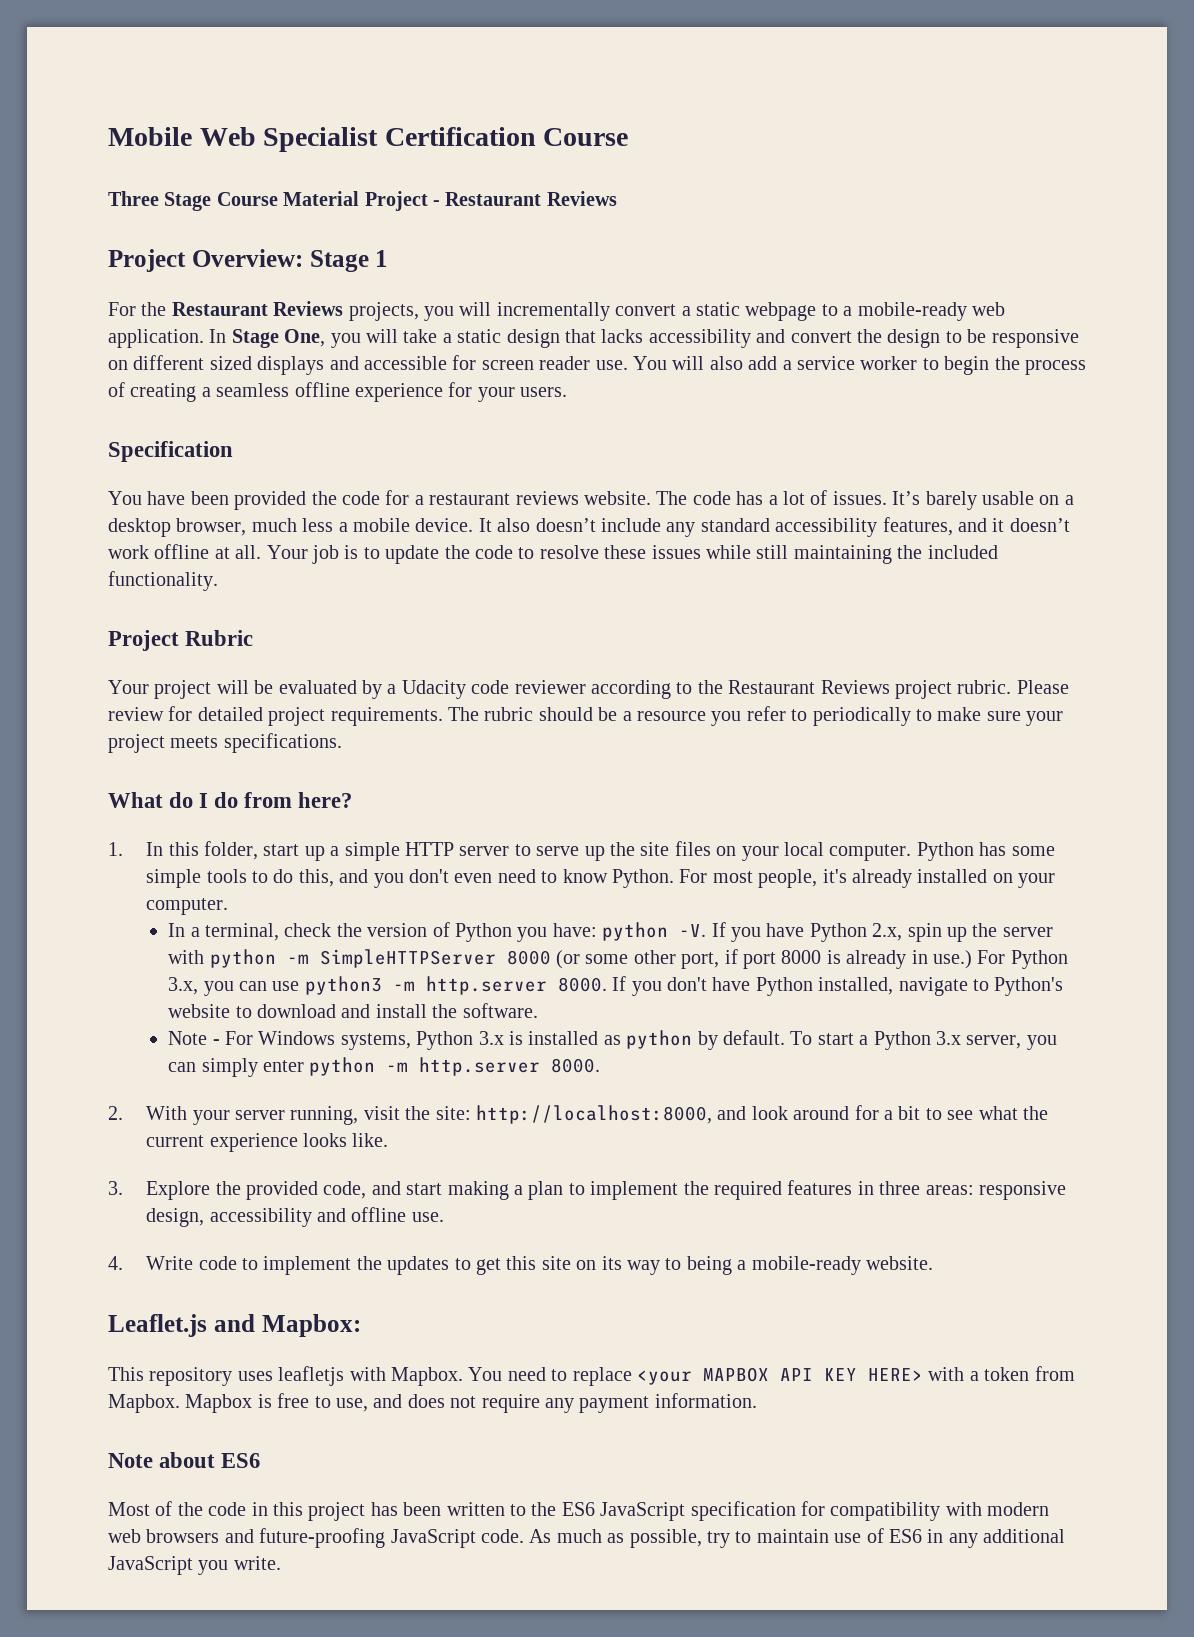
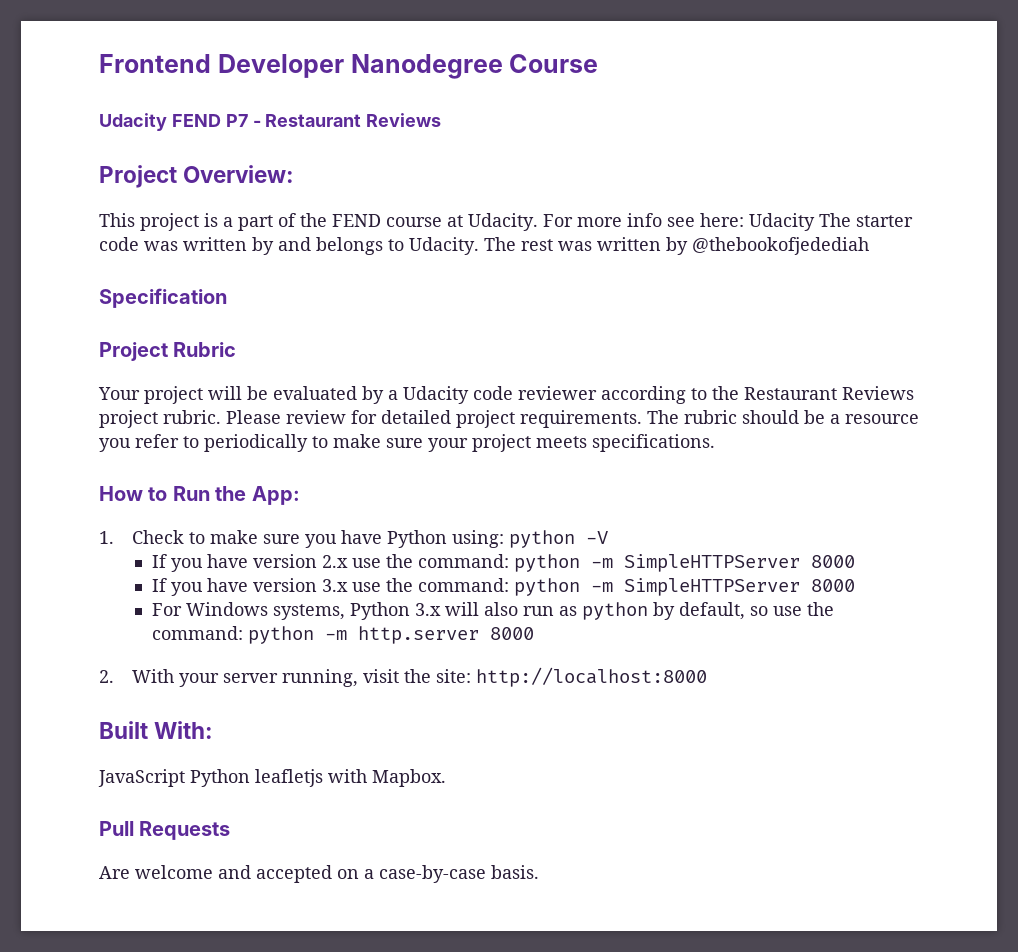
- Mobile Web Specialist Certification Course
- Three Stage Course Material Project - Restaurant Reviews
+ Frontend Developer Nanodegree Course
+ Udacity FEND P7 - Restaurant Reviews
- Project Overview: Stage 1
- For the Restaurant Reviews projects, you will incrementally convert a static webpage to a mobile-ready web application. In Stage One, you will take a static design that lacks accessibility and convert the design to be responsive on different sized displays and accessible for screen reader use. You will also add a service worker to begin the process of creating a seamless offline experience for your users.
+ Project Overview:
+ This project is a part of the FEND course at Udacity. For more info see here: Udacity The starter code was written by and belongs to Udacity. The rest was written by @thebookofjedediah
  Specification
- You have been provided the code for a restaurant reviews website. The code has a lot of issues. It’s barely usable on a desktop browser, much less a mobile device. It also doesn’t include any standard accessibility features, and it doesn’t work offline at all. Your job is to update the code to resolve these issues while still maintaining the included functionality.
- What do I do from here?
- 1. In this folder, start up a simple HTTP server to serve up the site files on your local computer. Python has some simple tools to do this, and you don't even need to know Python. For most people, it's already installed on your computer.
- In a terminal, check the version of Python you have: python -V. If you have Python 2.x, spin up the server with python -m SimpleHTTPServer 8000 (or some other port, if port 8000 is already in use.) For Python 3.x, you can use python3 -m http.server 8000. If you don't have Python installed, navigate to Python's website to download and install the software.
- Note - For Windows systems, Python 3.x is installed as python by default. To start a Python 3.x server, you can simply enter python -m http.server 8000.
+ How to Run the App:
+ 1. Check to make sure you have Python using: python -V
+ If you have version 2.x use the command: python -m SimpleHTTPServer 8000
+ If you have version 3.x use the command: python -m SimpleHTTPServer 8000
+ For Windows systems, Python 3.x will also run as python by default, so use the command: python -m http.server 8000
- 2. With your server running, visit the site: http://localhost:8000, and look around for a bit to see what the current experience looks like.
- 3. Explore the provided code, and start making a plan to implement the required features in three areas: responsive design, accessibility and offline use.
- 4. Write code to implement the updates to get this site on its way to being a mobile-ready website.
- Leaflet.js and Mapbox:
- This repository uses leafletjs with Mapbox. You need to replace <your MAPBOX API KEY HERE> with a token from Mapbox. Mapbox is free to use, and does not require any payment information.
- Note about ES6
- Most of the code in this project has been written to the ES6 JavaScript specification for compatibility with modern web browsers and future-proofing JavaScript code. As much as possible, try to maintain use of ES6 in any additional JavaScript you write.
+ 2. With your server running, visit the site: http://localhost:8000
+ Built With:
+ JavaScript Python leafletjs with Mapbox.
+ Pull Requests
+ Are welcome and accepted on a case-by-case basis.

